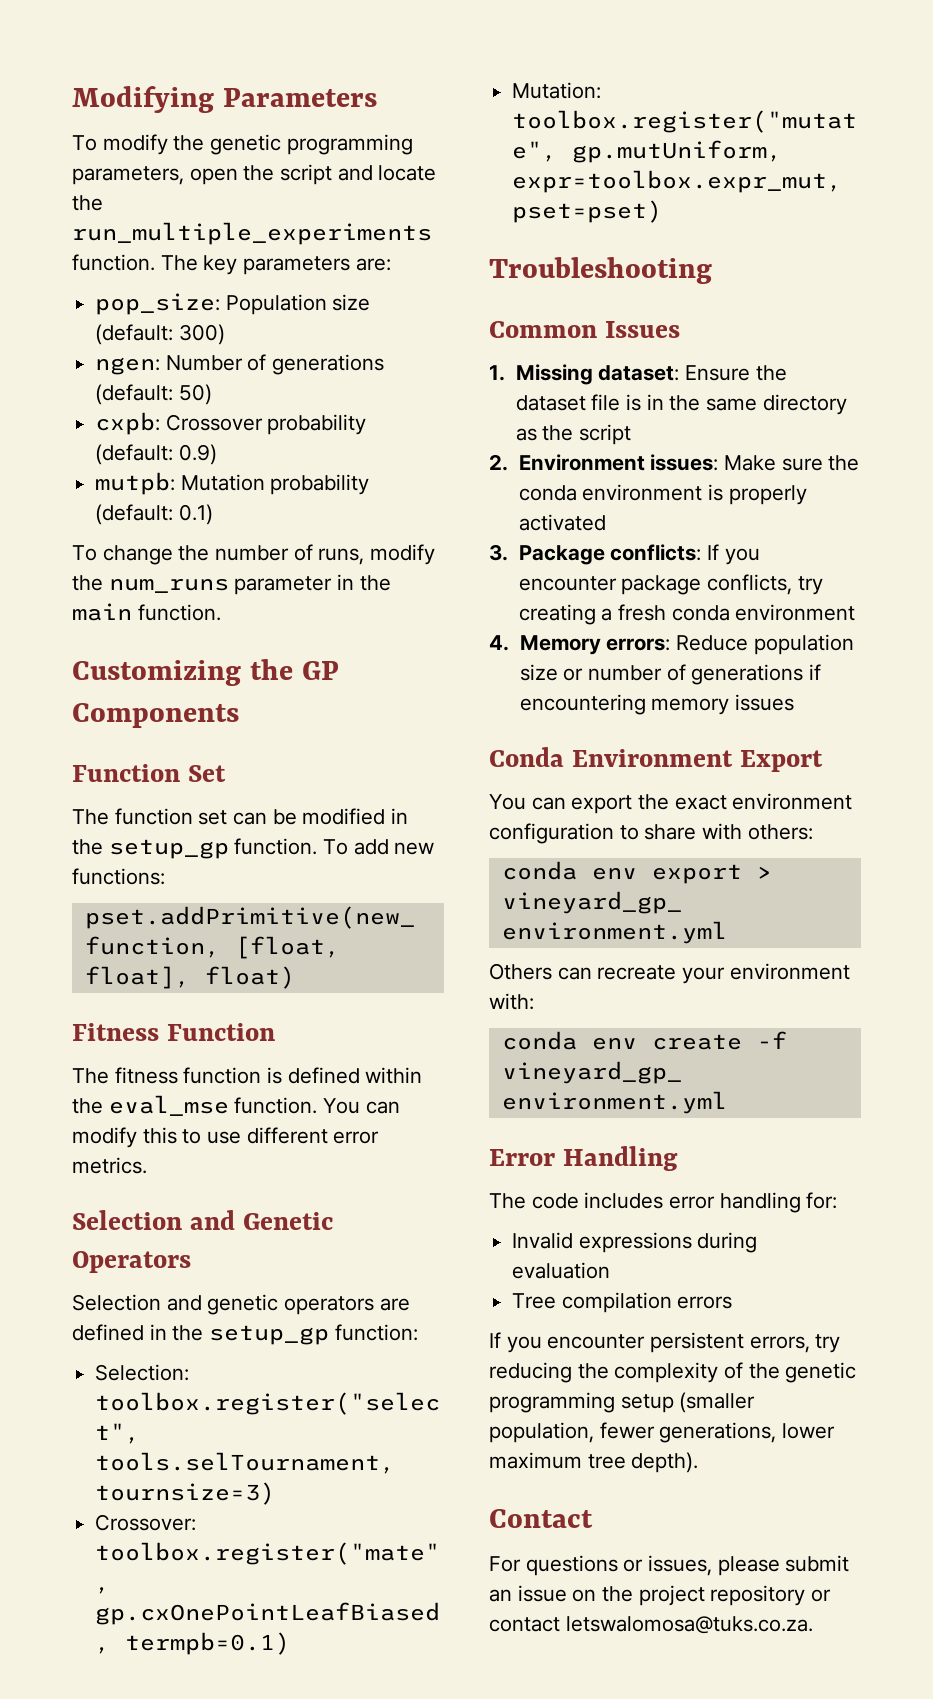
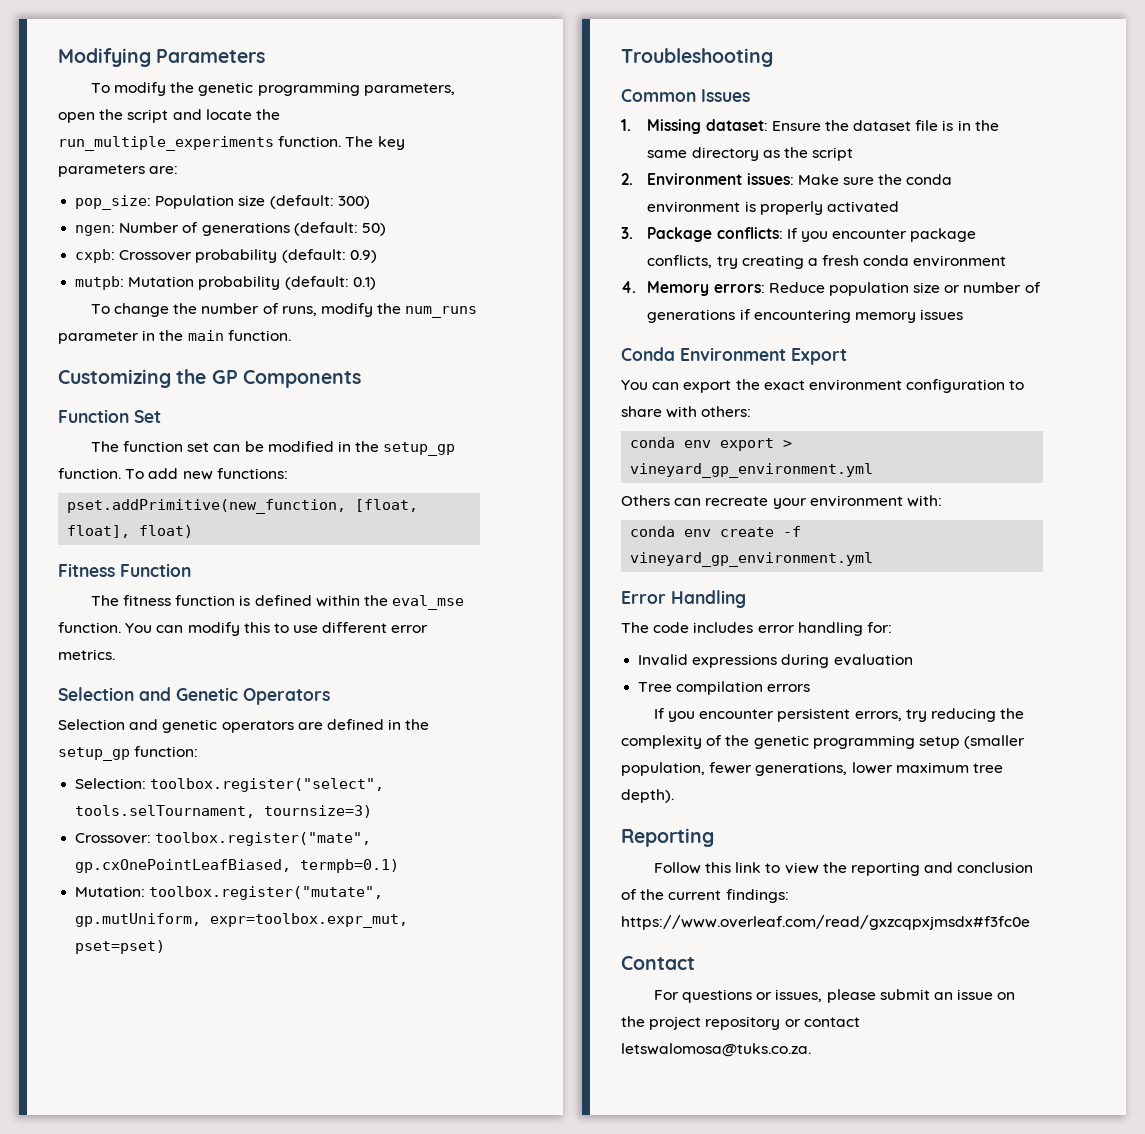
+ Reporting
+ Follow this link to view the reporting and conclusion of the current findings: https://www.overleaf.com/read/gxzcqpxjmsdx#f3fc0e

